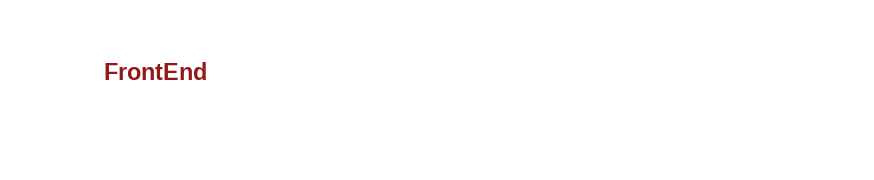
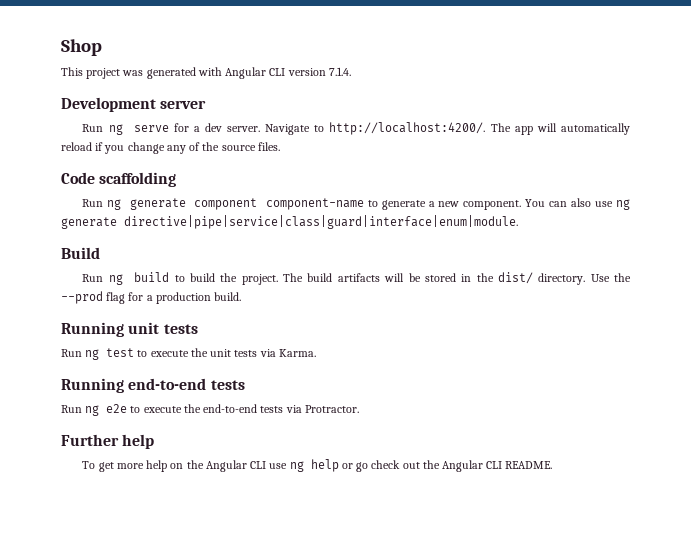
- FrontEnd
+ Shop
+ This project was generated with Angular CLI version 7.1.4.
+ Development server
+ Run ng serve for a dev server. Navigate to http://localhost:4200/. The app will automatically reload if you change any of the source files.
+ Code scaffolding
+ Run ng generate component component-name to generate a new component. You can also use ng generate directive|pipe|service|class|guard|interface|enum|module.
+ Build
+ Run ng build to build the project. The build artifacts will be stored in the dist/ directory. Use the --prod flag for a production build.
+ Running unit tests
+ Run ng test to execute the unit tests via Karma.
+ Running end-to-end tests
+ Run ng e2e to execute the end-to-end tests via Protractor.
+ Further help
+ To get more help on the Angular CLI use ng help or go check out the Angular CLI README.

